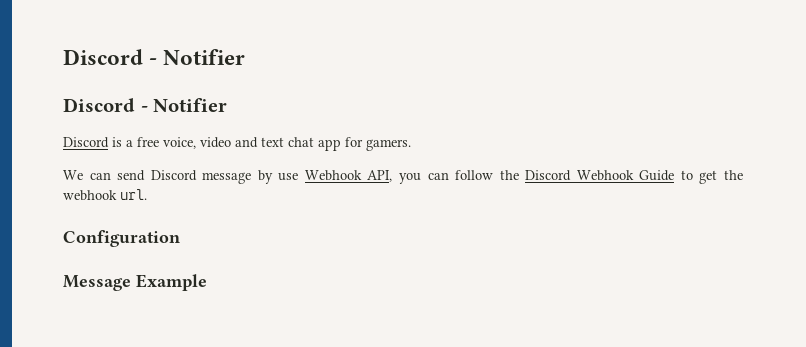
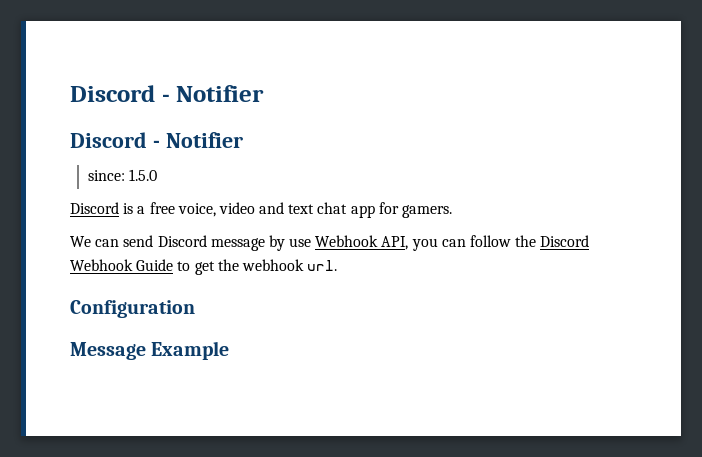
+ since: 1.5.0

